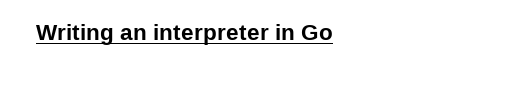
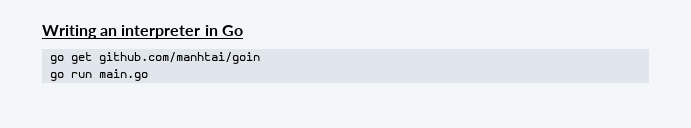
+ go get github.com/manhtai/goin
+ go run main.go

